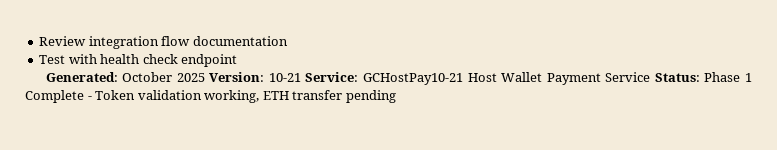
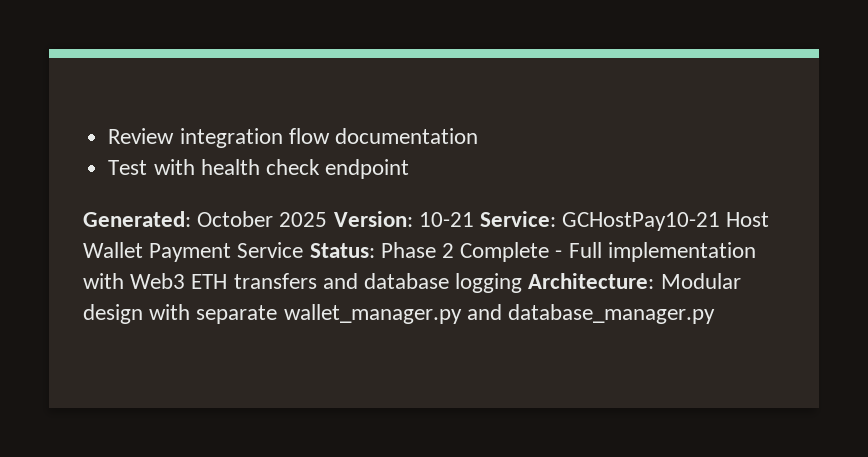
- Generated: October 2025 Version: 10-21 Service: GCHostPay10-21 Host Wallet Payment Service Status: Phase 1 Complete - Token validation working, ETH transfer pending
+ Generated: October 2025 Version: 10-21 Service: GCHostPay10-21 Host Wallet Payment Service Status: Phase 2 Complete - Full implementation with Web3 ETH transfers and database logging Architecture: Modular design with separate wallet_manager.py and database_manager.py

